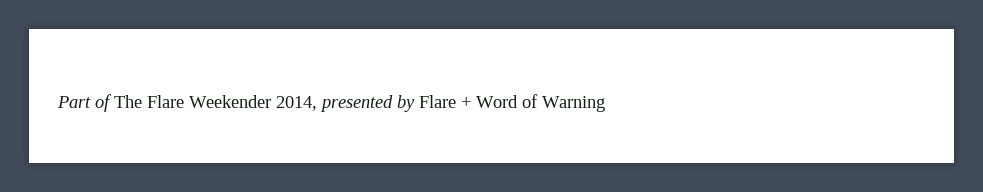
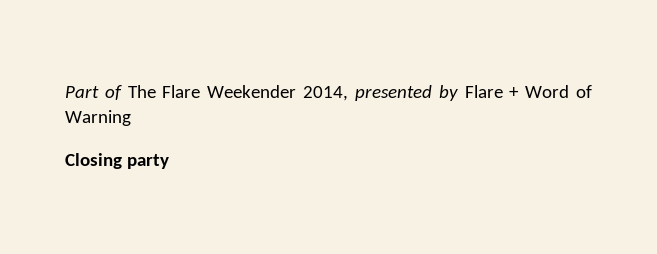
+ Closing party

